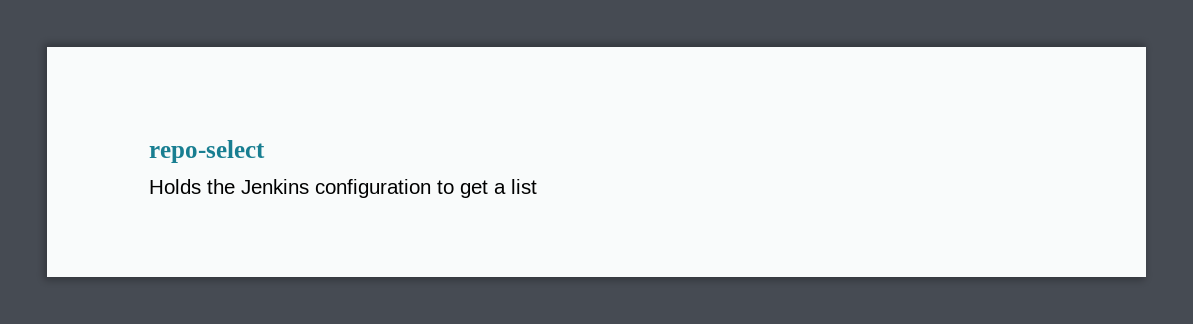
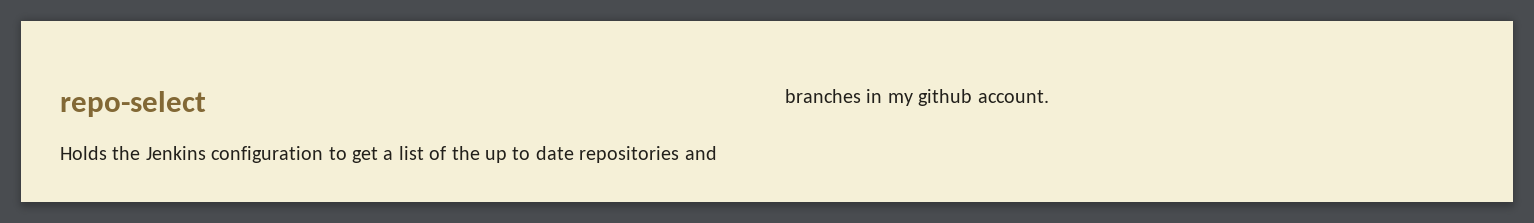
- Holds the Jenkins configuration to get a list
+ Holds the Jenkins configuration to get a list of the up to date repositories and branches in my github account.

